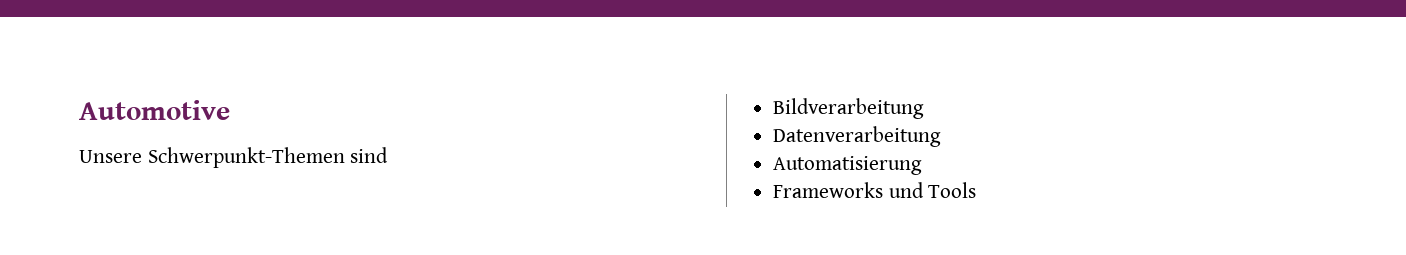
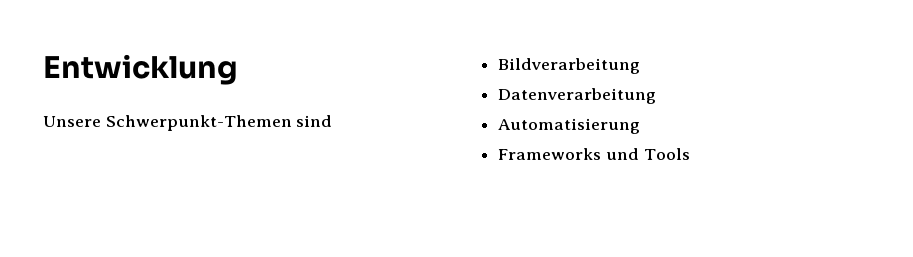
- Automotive
+ Entwicklung

